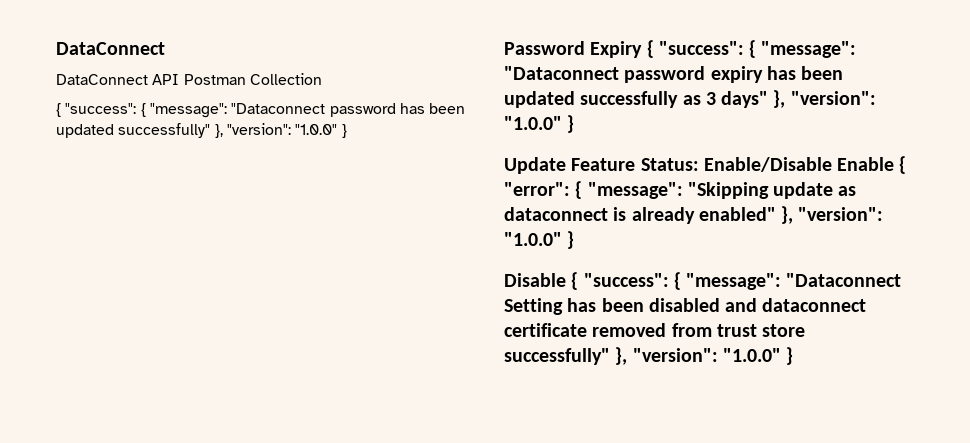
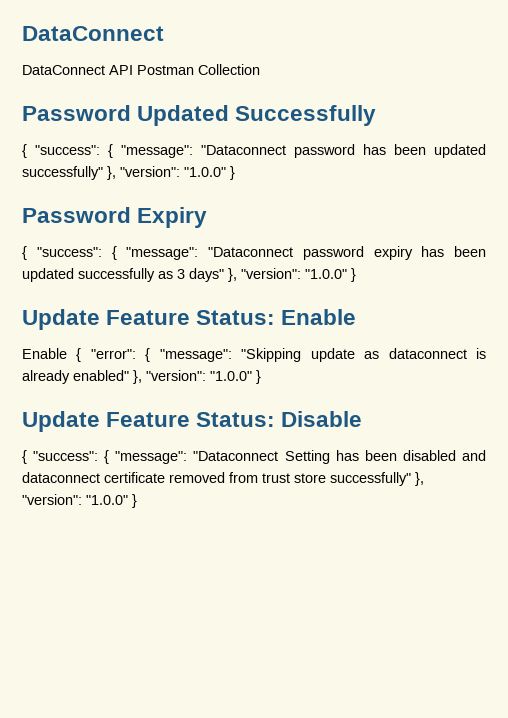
+ Password Updated Successfully
- Password Expiry { "success": { "message": "Dataconnect password expiry has been updated successfully as 3 days" }, "version": "1.0.0" }
+ Password Expiry
+ { "success": { "message": "Dataconnect password expiry has been updated successfully as 3 days" }, "version": "1.0.0" }
- Update Feature Status: Enable/Disable Enable { "error": { "message": "Skipping update as dataconnect is already enabled" }, "version": "1.0.0" }
+ Update Feature Status: Enable
+ Enable { "error": { "message": "Skipping update as dataconnect is already enabled" }, "version": "1.0.0" }
- Disable { "success": { "message": "Dataconnect Setting has been disabled and dataconnect certificate removed from trust store successfully" }, "version": "1.0.0" }
+ Update Feature Status: Disable
+ { "success": { "message": "Dataconnect Setting has been disabled and dataconnect certificate removed from trust store successfully" }, "version": "1.0.0" }

